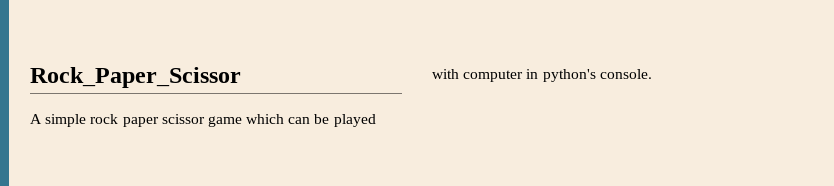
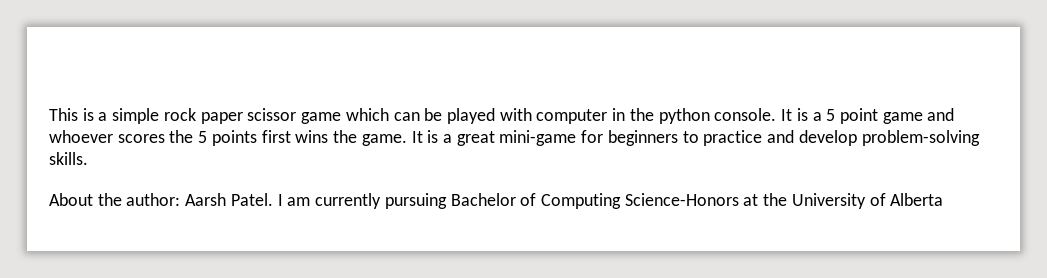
- Rock_Paper_Scissor
- A simple rock paper scissor game which can be played with computer in python's console.
+ This is a simple rock paper scissor game which can be played with computer in the python console. It is a 5 point game and whoever scores the 5 points first wins the game. It is a great mini-game for beginners to practice and develop problem-solving skills.
+ About the author: Aarsh Patel. I am currently pursuing Bachelor of Computing Science-Honors at the University of Alberta

